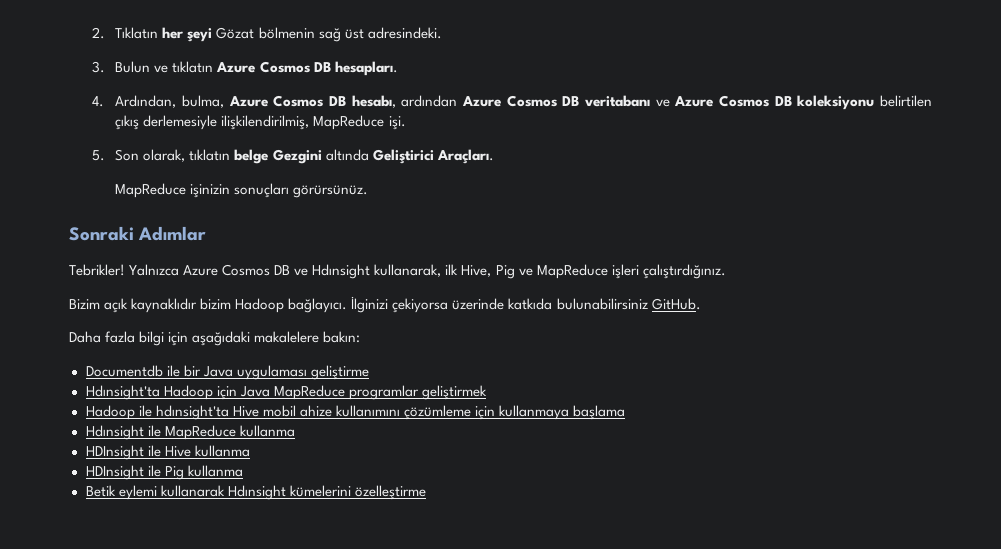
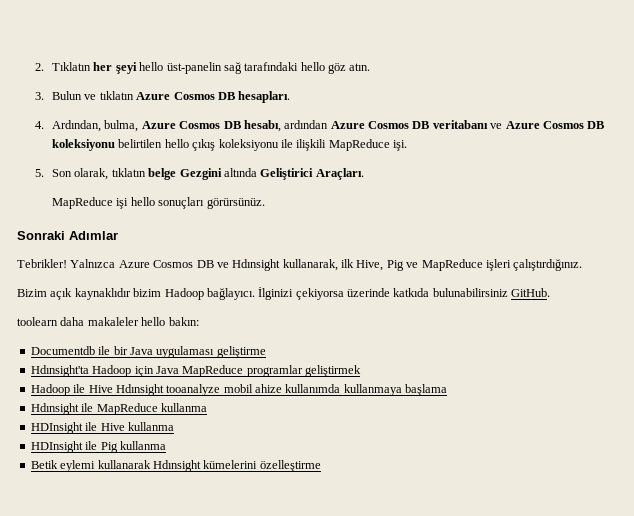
- 2. Tıklatın her şeyi Gözat bölmenin sağ üst adresindeki.
+ 2. Tıklatın her şeyi hello üst-panelin sağ tarafındaki hello göz atın.
- 4. Ardından, bulma, Azure Cosmos DB hesabı, ardından Azure Cosmos DB veritabanı ve Azure Cosmos DB koleksiyonu belirtilen çıkış derlemesiyle ilişkilendirilmiş, MapReduce işi.
+ 4. Ardından, bulma, Azure Cosmos DB hesabı, ardından Azure Cosmos DB veritabanı ve Azure Cosmos DB koleksiyonu belirtilen hello çıkış koleksiyonu ile ilişkili MapReduce işi.
- MapReduce işinizin sonuçları görürsünüz.
+ MapReduce işi hello sonuçları görürsünüz.
- Daha fazla bilgi için aşağıdaki makalelere bakın:
+ toolearn daha makaleler hello bakın:
- Hadoop ile hdınsight'ta Hive mobil ahize kullanımını çözümleme için kullanmaya başlama
+ Hadoop ile Hive Hdınsight tooanalyze mobil ahize kullanımda kullanmaya başlama

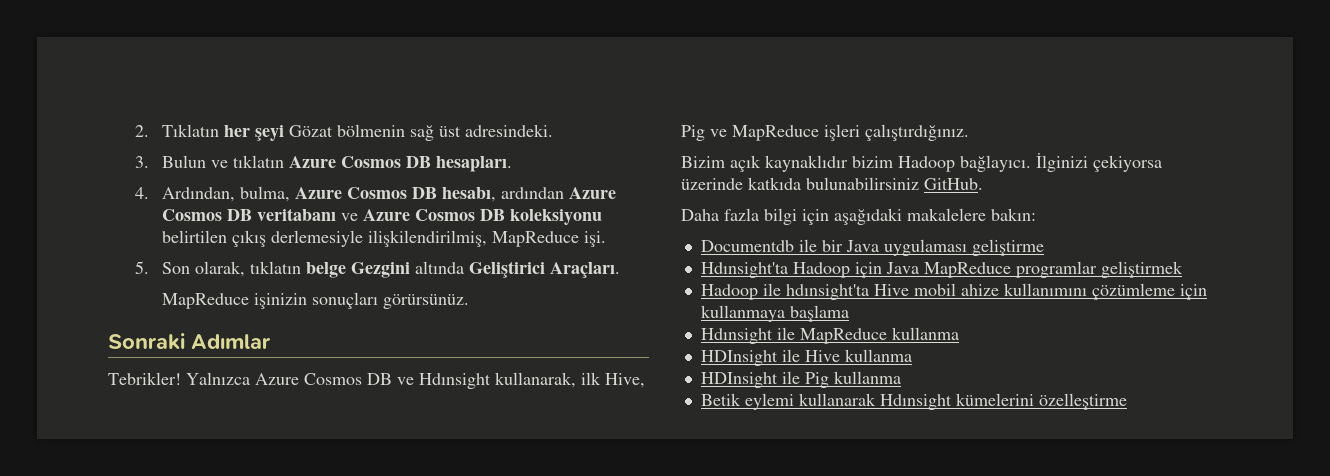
- 2. Tıklatın her şeyi hello üst-panelin sağ tarafındaki hello göz atın.
+ 2. Tıklatın her şeyi Gözat bölmenin sağ üst adresindeki.
- 4. Ardından, bulma, Azure Cosmos DB hesabı, ardından Azure Cosmos DB veritabanı ve Azure Cosmos DB koleksiyonu belirtilen hello çıkış koleksiyonu ile ilişkili MapReduce işi.
+ 4. Ardından, bulma, Azure Cosmos DB hesabı, ardından Azure Cosmos DB veritabanı ve Azure Cosmos DB koleksiyonu belirtilen çıkış derlemesiyle ilişkilendirilmiş, MapReduce işi.
- MapReduce işi hello sonuçları görürsünüz.
+ MapReduce işinizin sonuçları görürsünüz.
- toolearn daha makaleler hello bakın:
+ Daha fazla bilgi için aşağıdaki makalelere bakın:
- Hadoop ile Hive Hdınsight tooanalyze mobil ahize kullanımda kullanmaya başlama
+ Hadoop ile hdınsight'ta Hive mobil ahize kullanımını çözümleme için kullanmaya başlama

